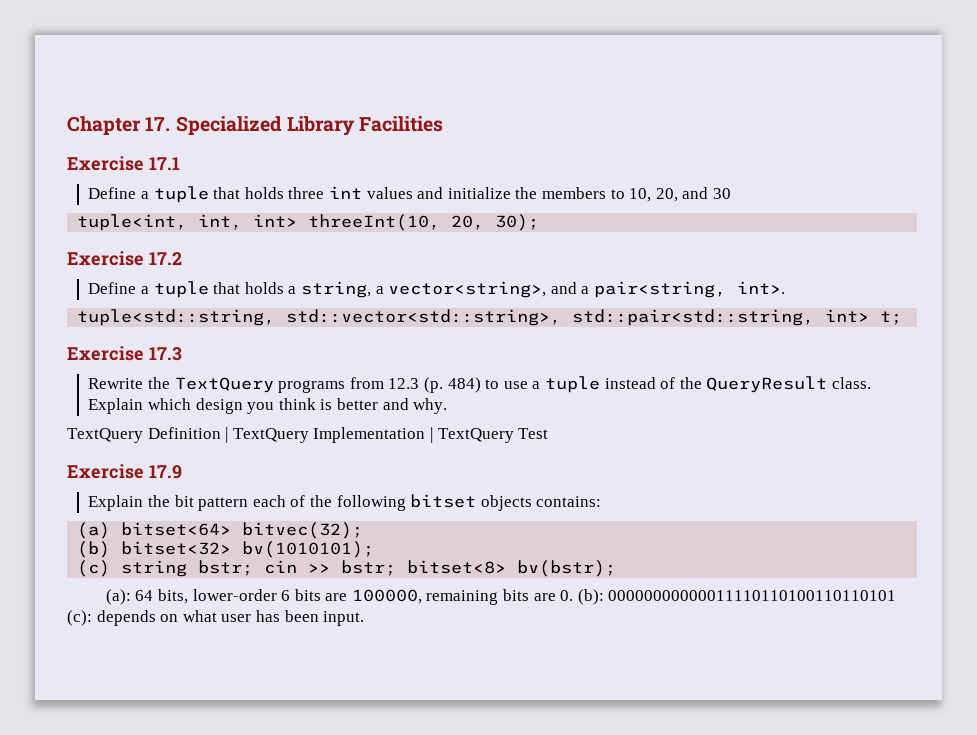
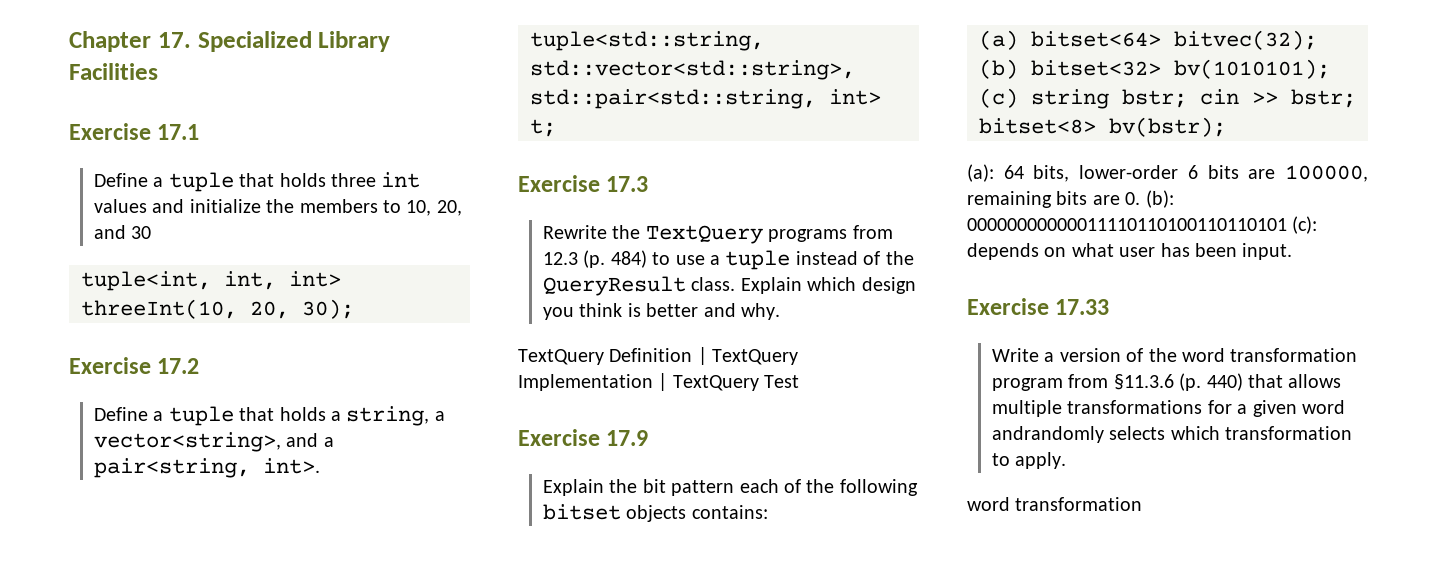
+ Exercise 17.33
+ Write a version of the word transformation program from §11.3.6 (p. 440) that allows multiple transformations for a given word andrandomly selects which transformation to apply.
+ word transformation

